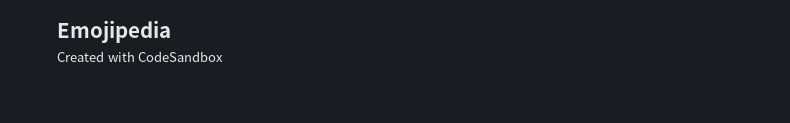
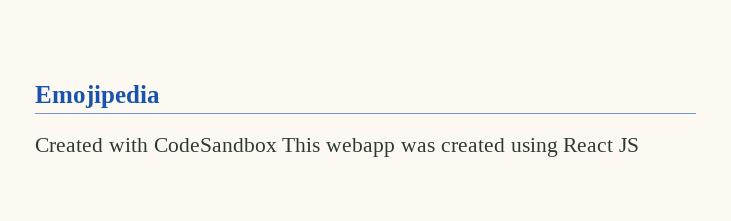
- Created with CodeSandbox
+ Created with CodeSandbox This webapp was created using React JS

